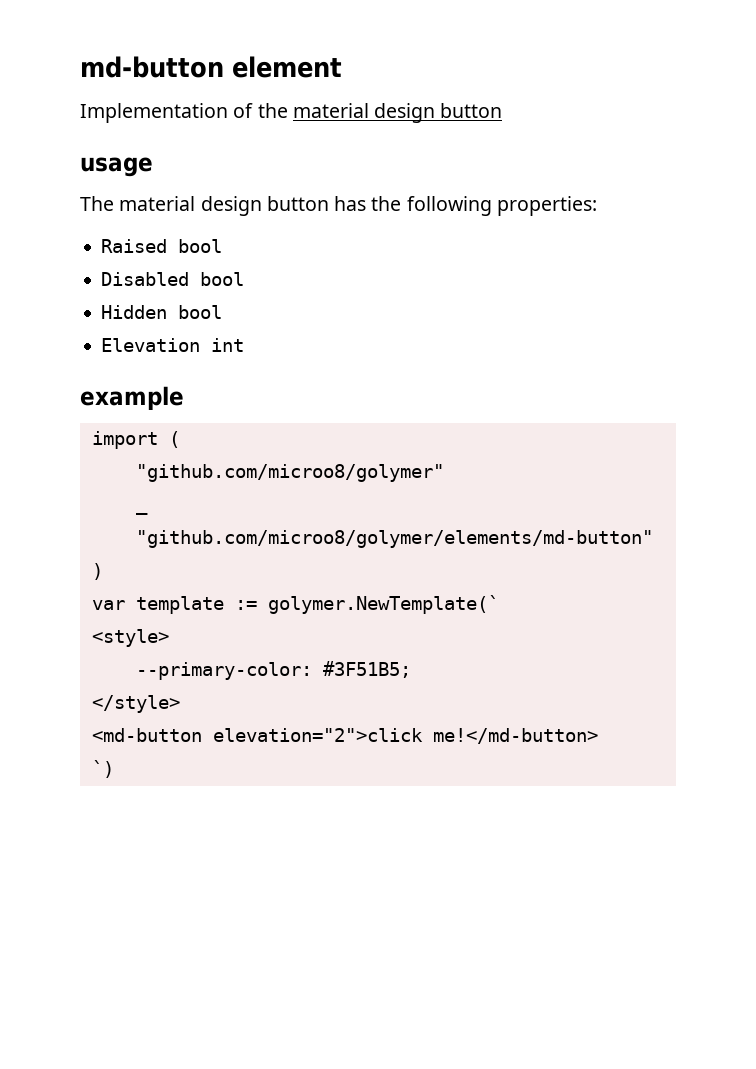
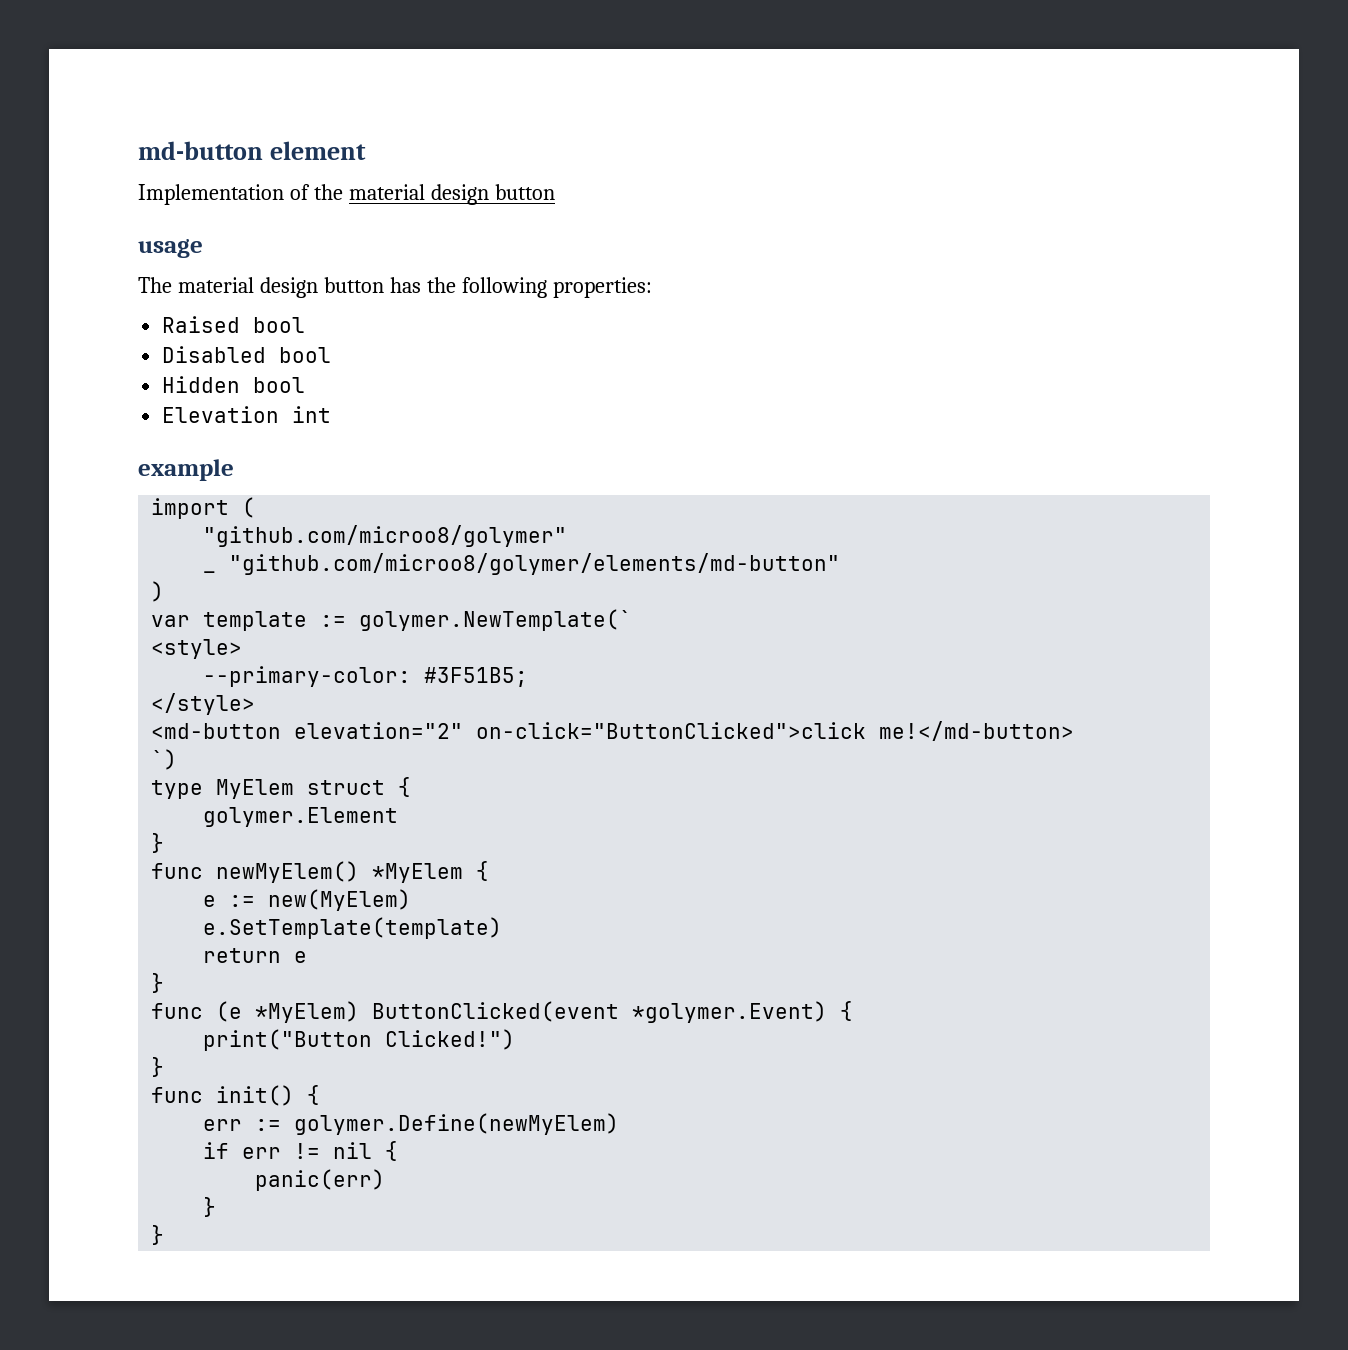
- <md-button elevation="2">click me!</md-button>
+ <md-button elevation="2" on-click="ButtonClicked">click me!</md-button>
+ type MyElem struct {
+ golymer.Element
+ }
+ func newMyElem() *MyElem {
+ e := new(MyElem)
+ e.SetTemplate(template)
+ return e
+ }
+ func (e *MyElem) ButtonClicked(event *golymer.Event) {
+ print("Button Clicked!")
+ }
+ func init() {
+ err := golymer.Define(newMyElem)
+ if err != nil {
+ panic(err)
+ }
+ }

